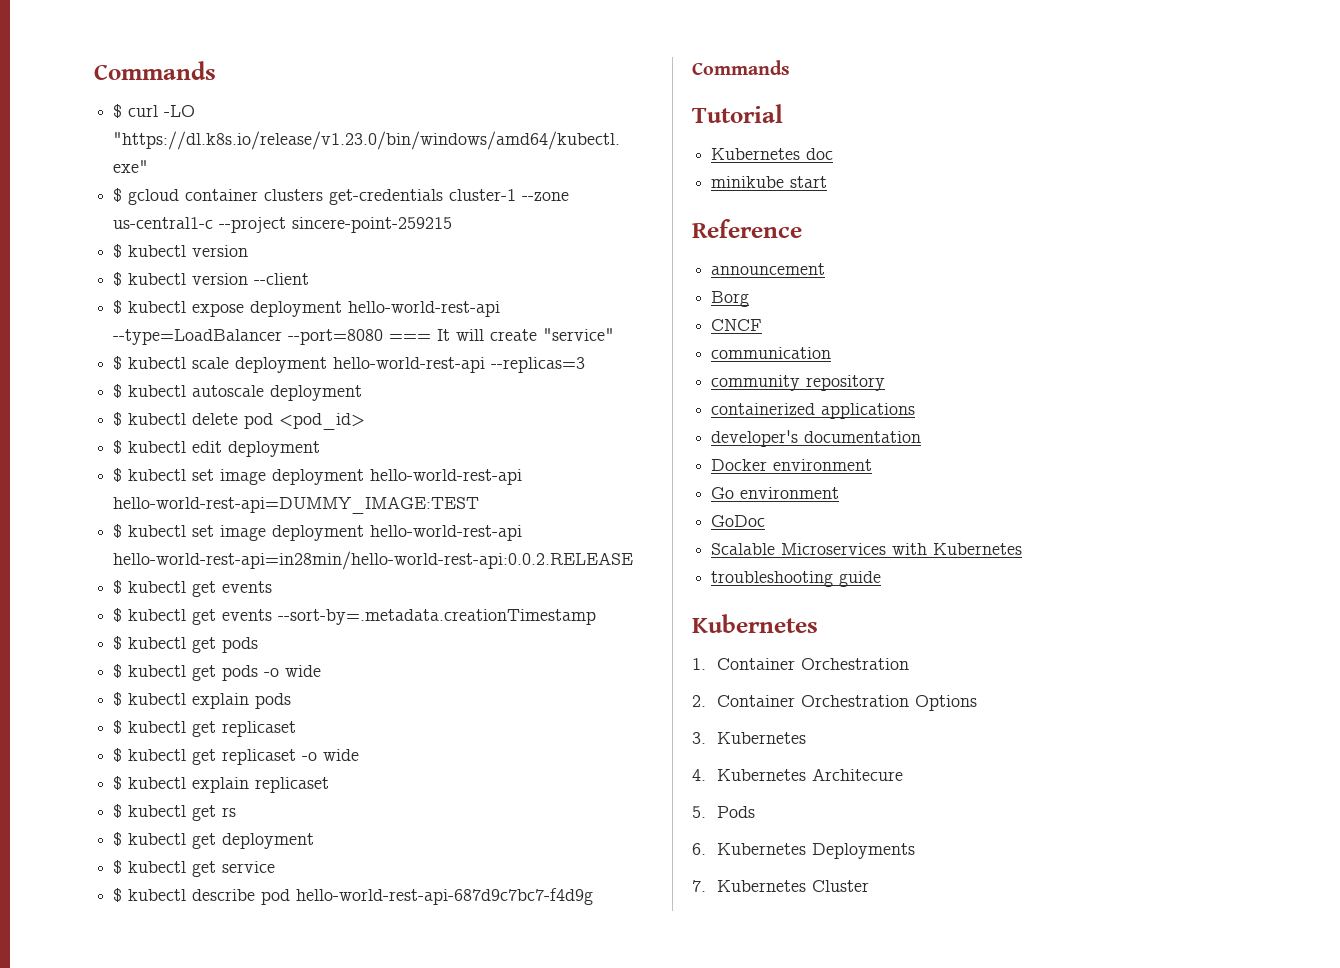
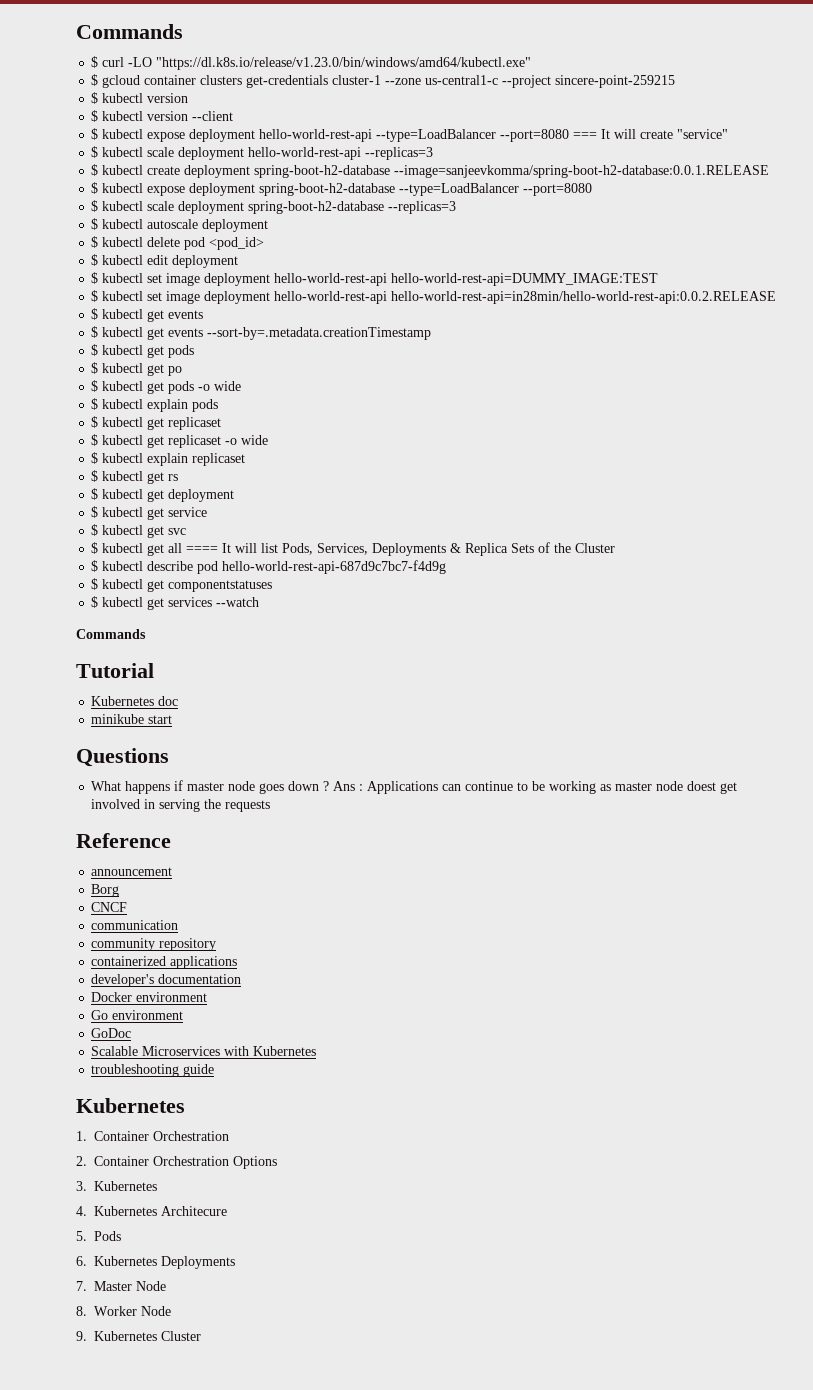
+ $ kubectl create deployment spring-boot-h2-database --image=sanjeevkomma/spring-boot-h2-database:0.0.1.RELEASE
+ $ kubectl expose deployment spring-boot-h2-database --type=LoadBalancer --port=8080
+ $ kubectl scale deployment spring-boot-h2-database --replicas=3
+ $ kubectl get po
+ $ kubectl get svc
+ $ kubectl get all ==== It will list Pods, Services, Deployments & Replica Sets of the Cluster
+ $ kubectl get componentstatuses
+ $ kubectl get services --watch
+ Questions
+ What happens if master node goes down ? Ans : Applications can continue to be working as master node doest get involved in serving the requests
- 7. Kubernetes Cluster
+ 7. Master Node
+ 8. Worker Node
+ 9. Kubernetes Cluster

